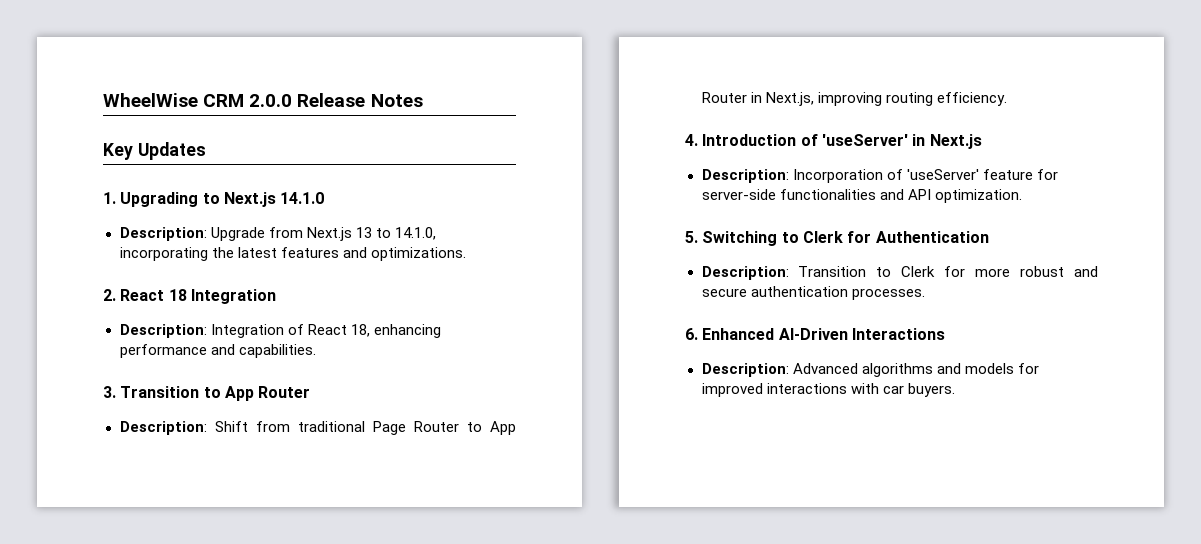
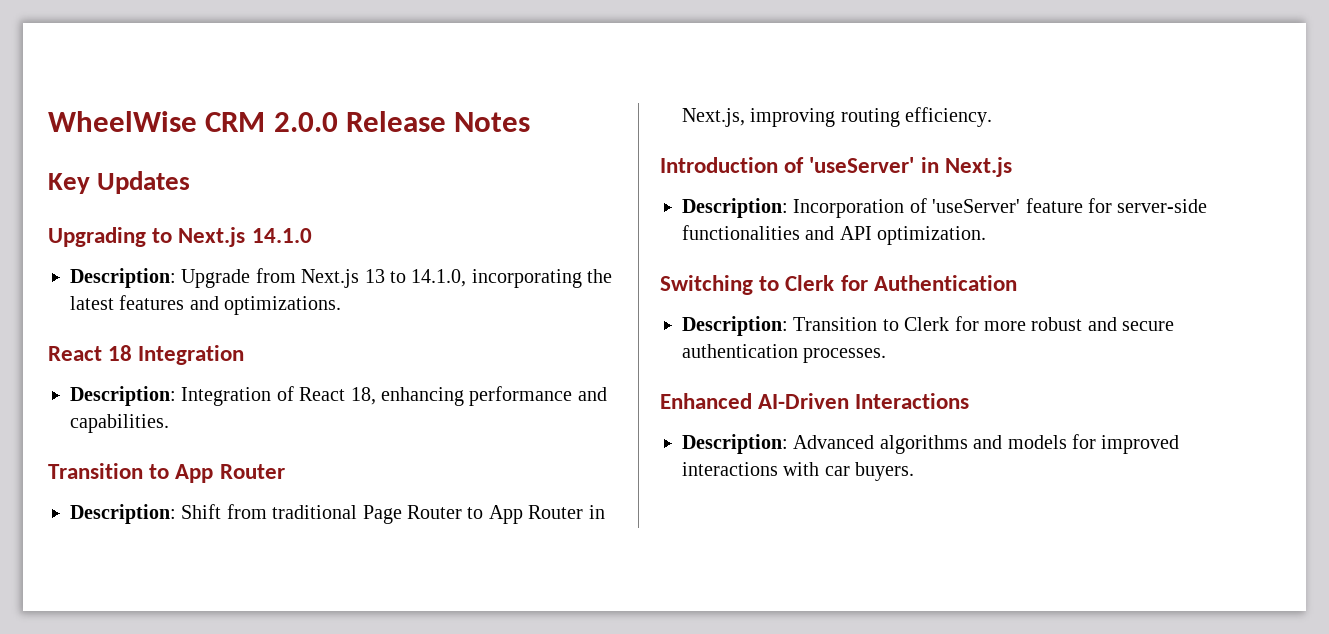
- 1. Upgrading to Next.js 14.1.0
+ Upgrading to Next.js 14.1.0
- 2. React 18 Integration
+ React 18 Integration
- 3. Transition to App Router
+ Transition to App Router
- 4. Introduction of 'useServer' in Next.js
+ Introduction of 'useServer' in Next.js
- 5. Switching to Clerk for Authentication
+ Switching to Clerk for Authentication
- 6. Enhanced AI-Driven Interactions
+ Enhanced AI-Driven Interactions

